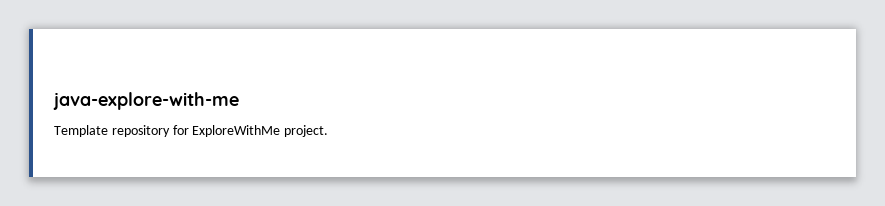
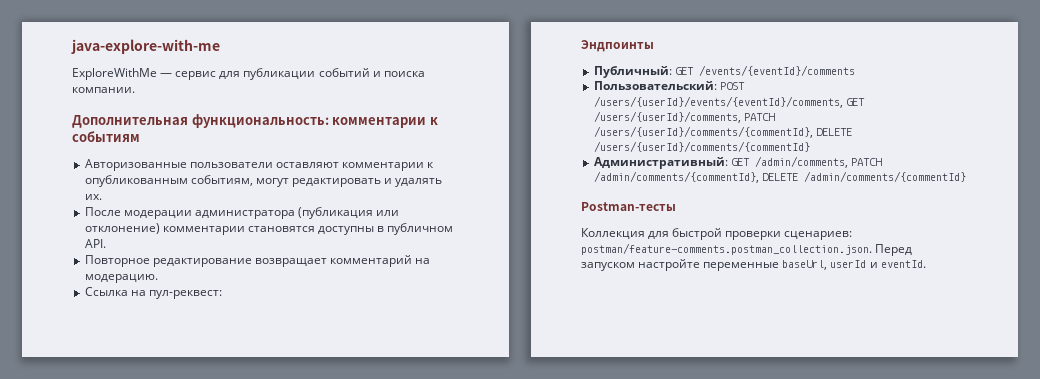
- Template repository for ExploreWithMe project.
+ ExploreWithMe — сервис для публикации событий и поиска компании.
+ Дополнительная функциональность: комментарии к событиям
+ Авторизованные пользователи оставляют комментарии к опубликованным событиям, могут редактировать и удалять их.
+ После модерации администратора (публикация или отклонение) комментарии становятся доступны в публичном API.
+ Повторное редактирование возвращает комментарий на модерацию.
+ Ссылка на пул-реквест:
+ Эндпоинты
+ Публичный: GET /events/{eventId}/comments
+ Пользовательский: POST /users/{userId}/events/{eventId}/comments, GET /users/{userId}/comments, PATCH /users/{userId}/comments/{commentId}, DELETE /users/{userId}/comments/{commentId}
+ Административный: GET /admin/comments, PATCH /admin/comments/{commentId}, DELETE /admin/comments/{commentId}
+ Postman-тесты
+ Коллекция для быстрой проверки сценариев: postman/feature-comments.postman_collection.json. Перед запуском настройте переменные baseUrl, userId и eventId.

